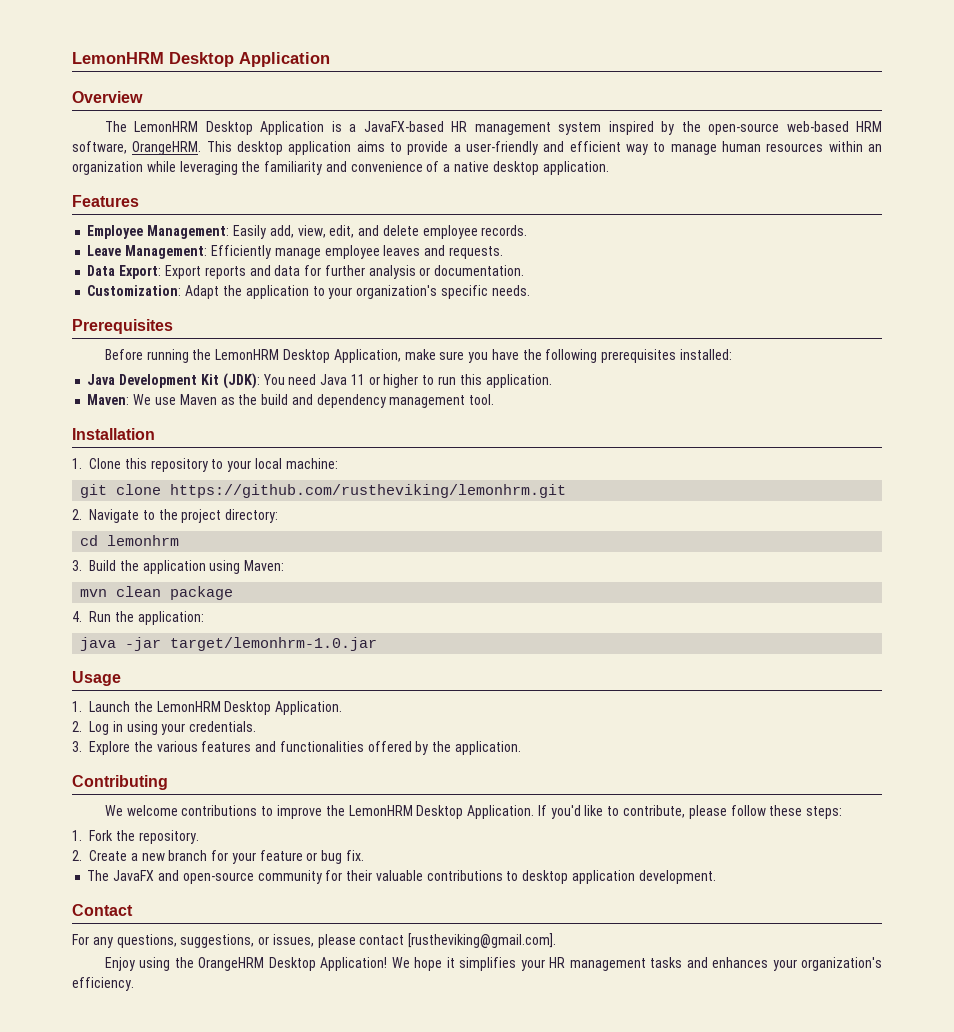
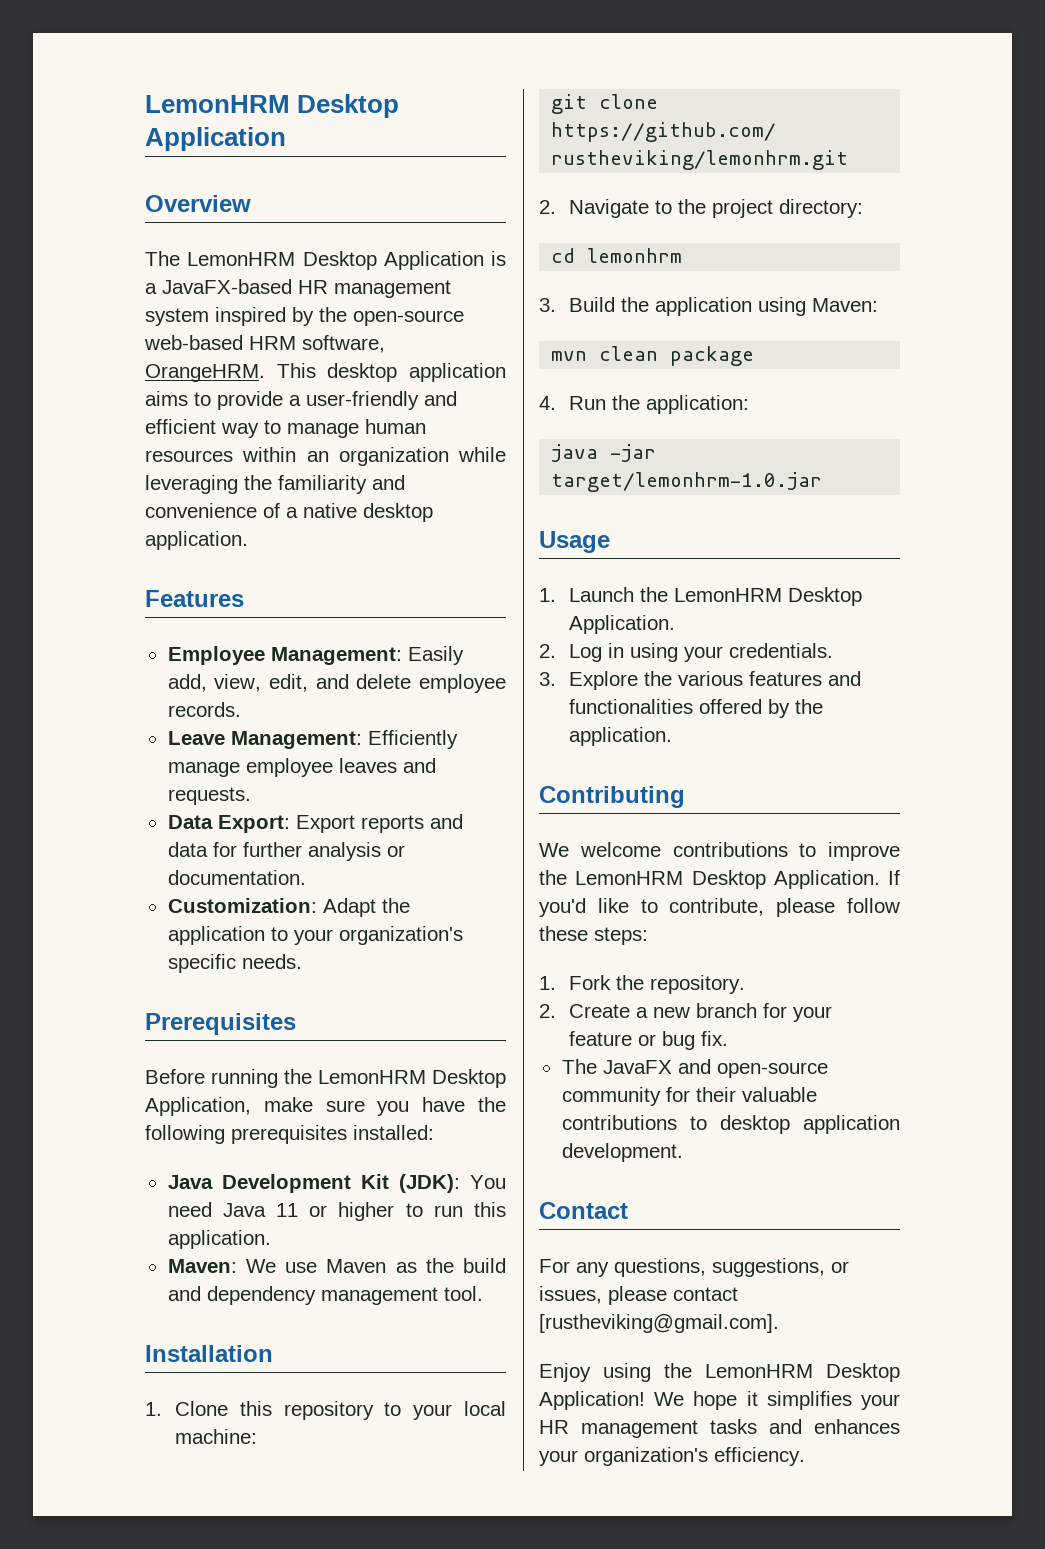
- Enjoy using the OrangeHRM Desktop Application!
+ Enjoy using the LemonHRM Desktop Application!

